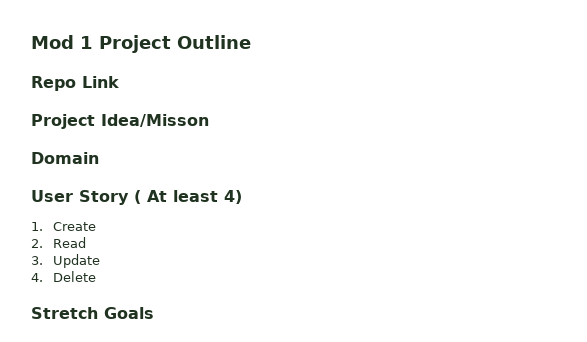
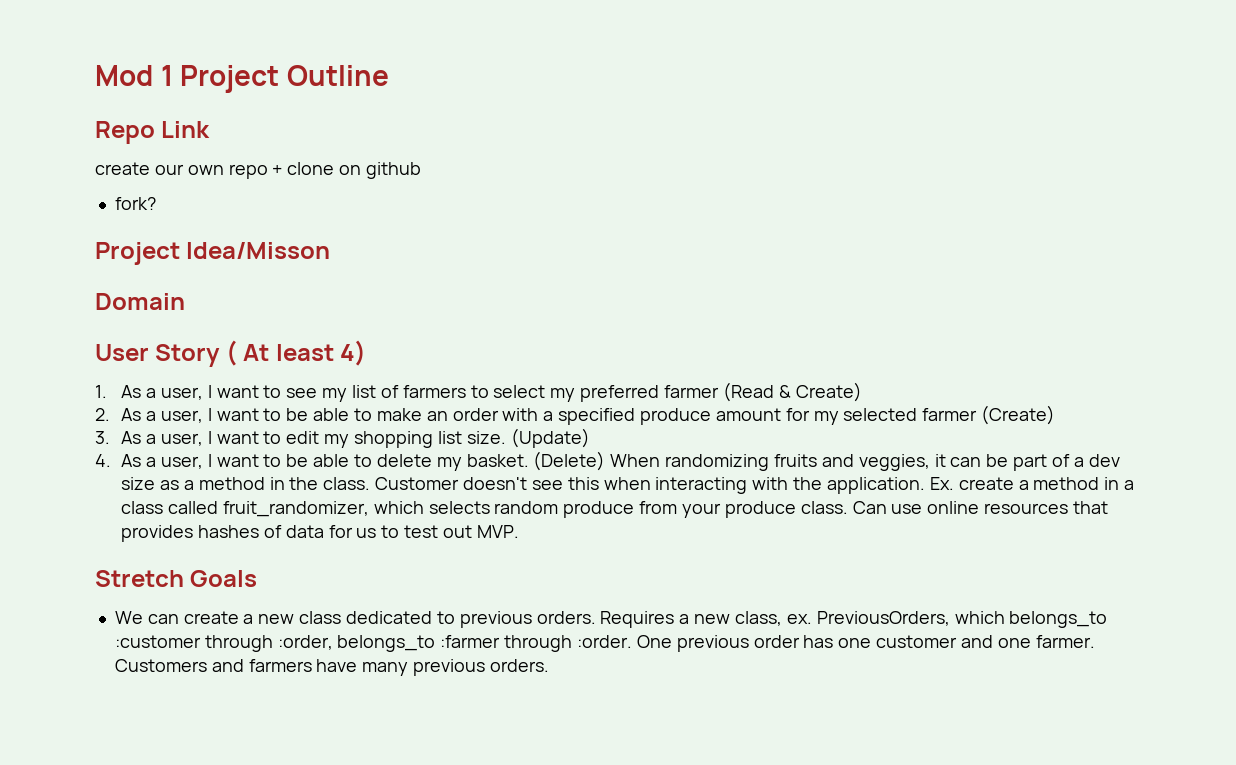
+ create our own repo + clone on github
+ fork?
- 1. Create
- 2. Read
- 3. Update
- 4. Delete
+ 1. As a user, I want to see my list of farmers to select my preferred farmer (Read & Create)
+ 2. As a user, I want to be able to make an order with a specified produce amount for my selected farmer (Create)
+ 3. As a user, I want to edit my shopping list size. (Update)
+ 4. As a user, I want to be able to delete my basket. (Delete) When randomizing fruits and veggies, it can be part of a dev size as a method in the class. Customer doesn't see this when interacting with the application. Ex. create a method in a class called fruit_randomizer, which selects random produce from your produce class. Can use online resources that provides hashes of data for us to test out MVP.
  Stretch Goals
+ We can create a new class dedicated to previous orders. Requires a new class, ex. PreviousOrders, which belongs_to :customer through :order, belongs_to :farmer through :order. One previous order has one customer and one farmer. Customers and farmers have many previous orders.

